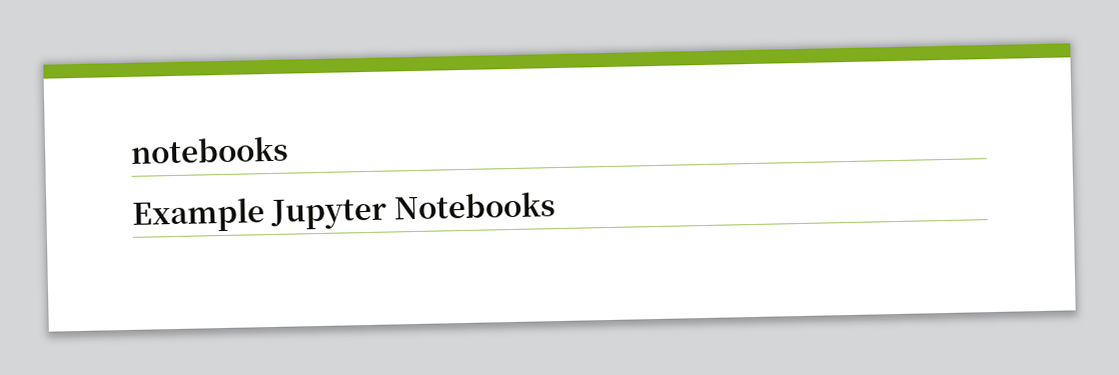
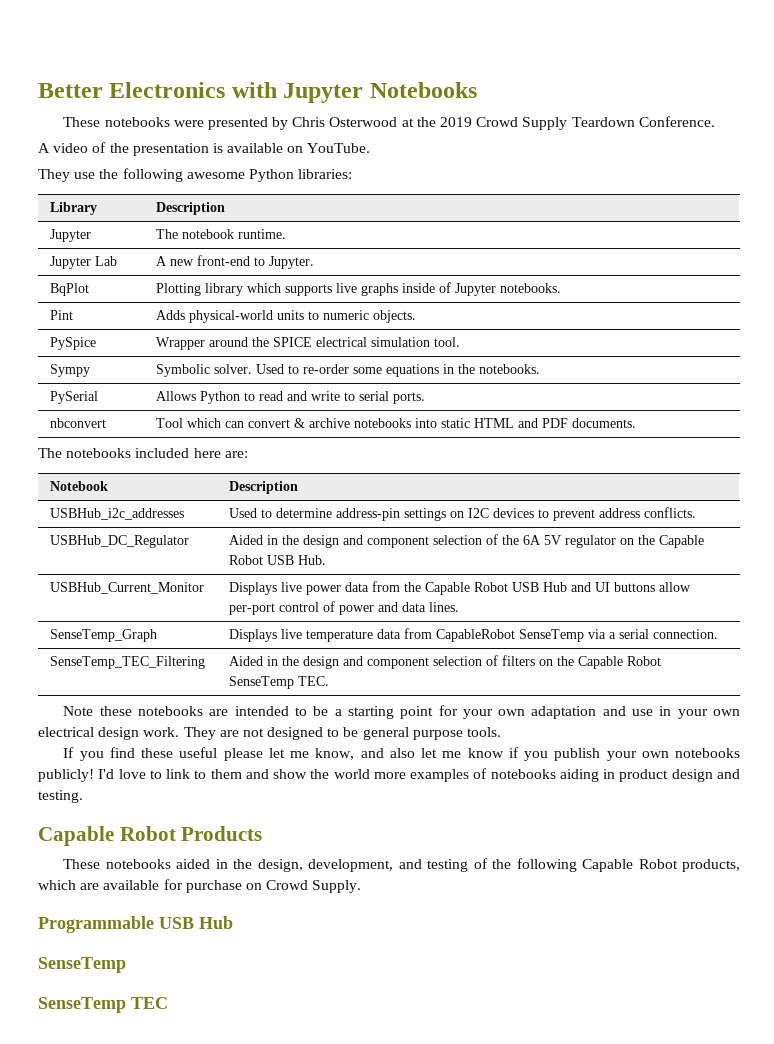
- notebooks
- Example Jupyter Notebooks
+ Better Electronics with Jupyter Notebooks
+ These notebooks were presented by Chris Osterwood at the 2019 Crowd Supply Teardown Conference.
+ A video of the presentation is available on YouTube.
+ They use the following awesome Python libraries:
+ Library | Description
+ Jupyter | The notebook runtime.
+ Jupyter Lab | A new front-end to Jupyter.
+ BqPlot | Plotting library which supports live graphs inside of Jupyter notebooks.
+ Pint | Adds physical-world units to numeric objects.
+ PySpice | Wrapper around the SPICE electrical simulation tool.
+ Sympy | Symbolic solver. Used to re-order some equations in the notebooks.
+ PySerial | Allows Python to read and write to serial ports.
+ nbconvert | Tool which can convert & archive notebooks into static HTML and PDF documents.
+ The notebooks included here are:
+ Notebook | Description
+ USBHub_i2c_addresses | Used to determine address-pin settings on I2C devices to prevent address conflicts.
+ USBHub_DC_Regulator | Aided in the design and component selection of the 6A 5V regulator on the Capable Robot USB Hub.
+ USBHub_Current_Monitor | Displays live power data from the Capable Robot USB Hub and UI buttons allow per-port control of power and data lines.
+ SenseTemp_Graph | Displays live temperature data from CapableRobot SenseTemp via a serial connection.
+ SenseTemp_TEC_Filtering | Aided in the design and component selection of filters on the Capable Robot SenseTemp TEC.
+ Note these notebooks are intended to be a starting point for your own adaptation and use in your own electrical design work. They are not designed to be general purpose tools.
+ If you find these useful please let me know, and also let me know if you publish your own notebooks publicly! I'd love to link to them and show the world more examples of notebooks aiding in product design and testing.
+ Capable Robot Products
+ These notebooks aided in the design, development, and testing of the following Capable Robot products, which are available for purchase on Crowd Supply.
+ Programmable USB Hub
+ SenseTemp
+ SenseTemp TEC

